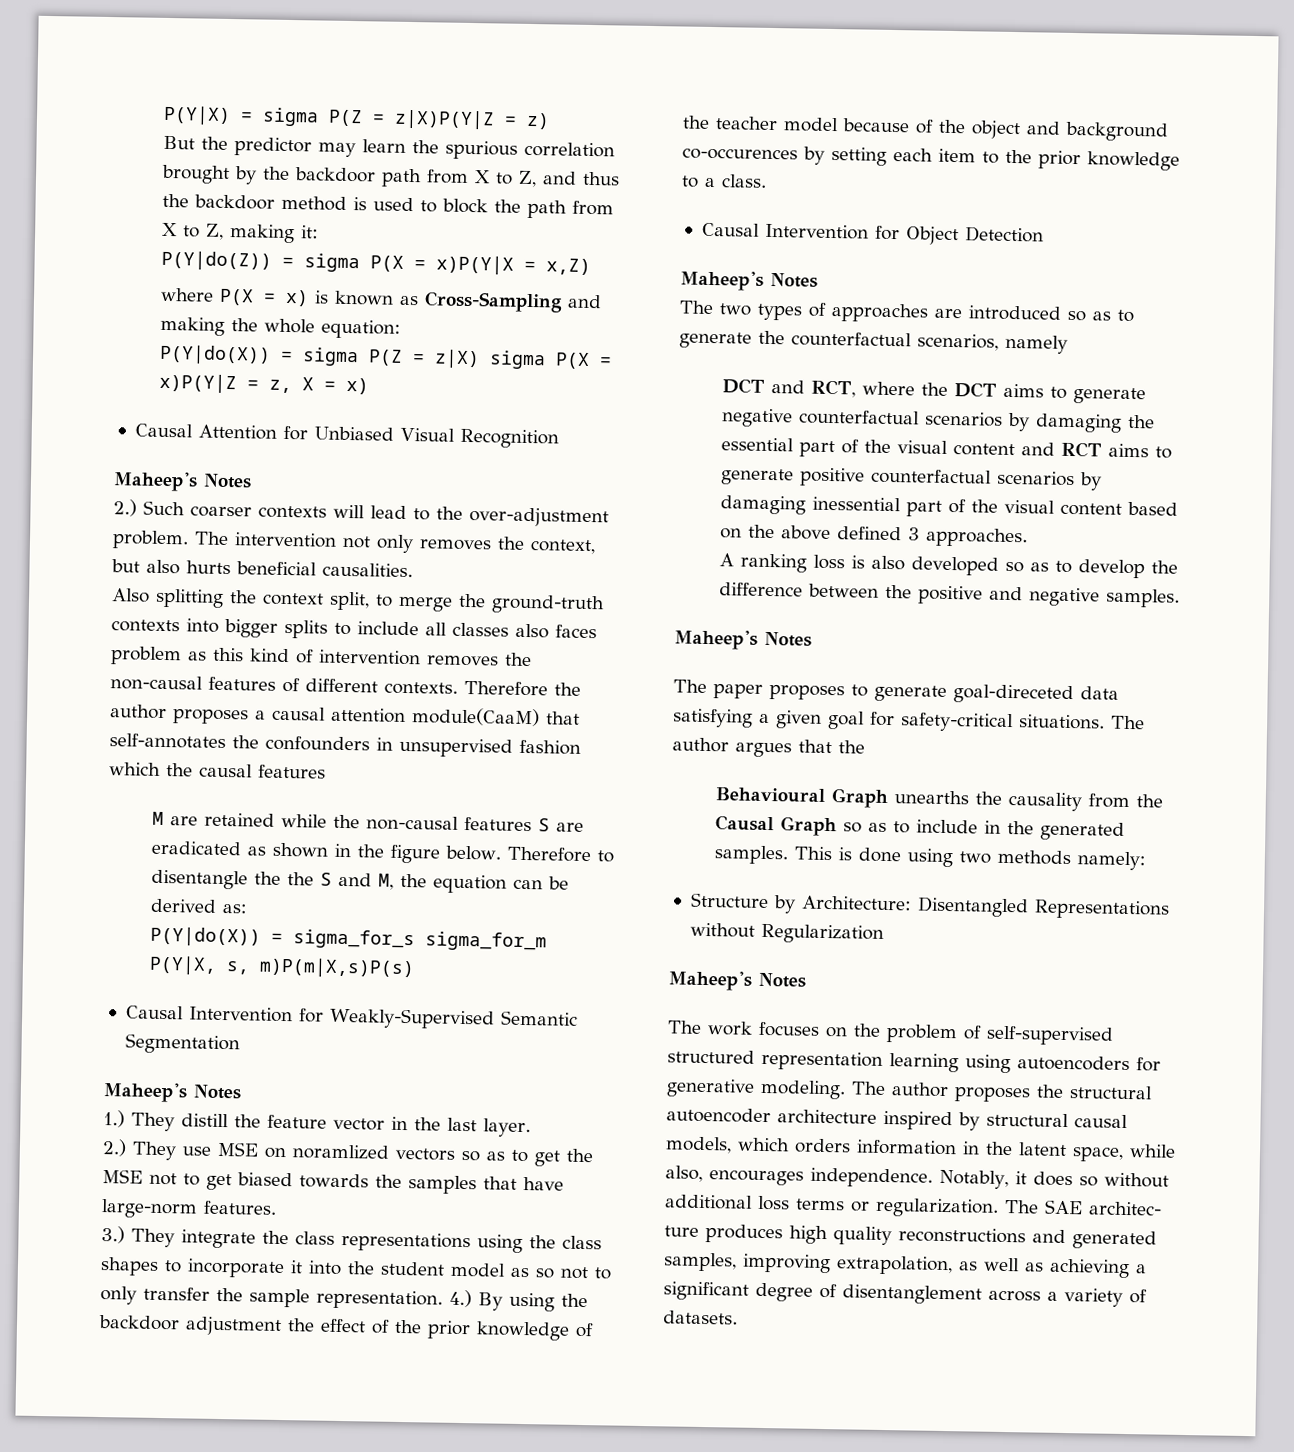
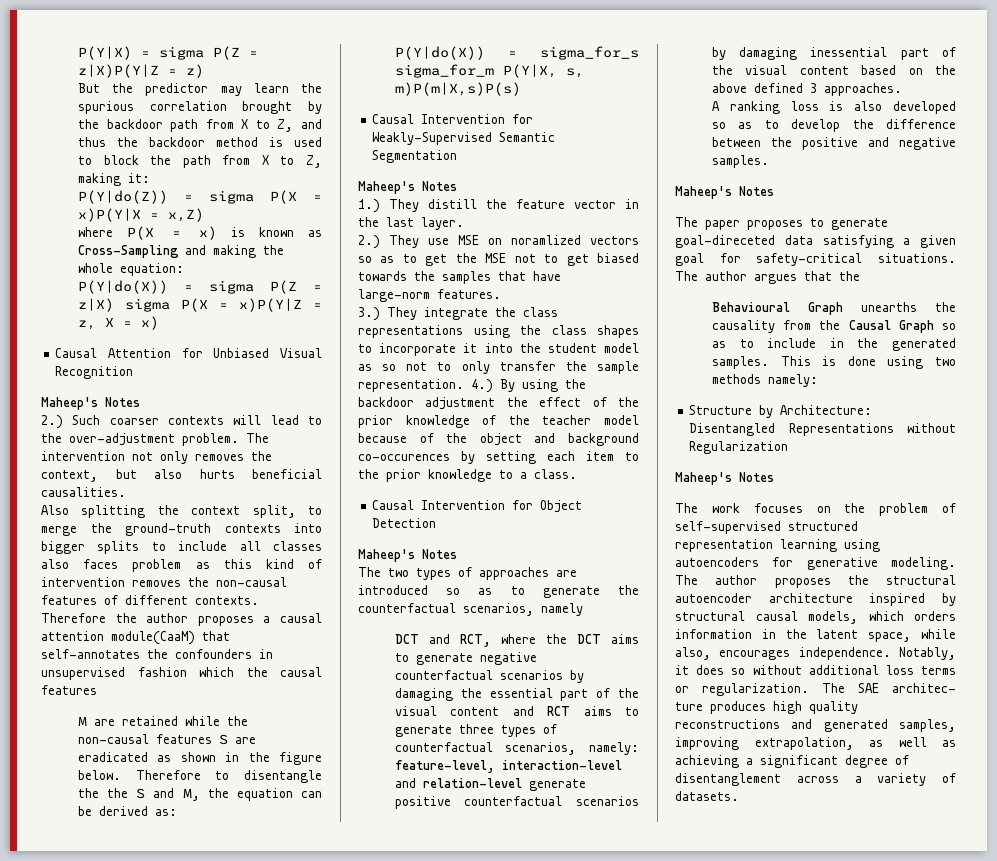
- DCT and RCT, where the DCT aims to generate negative counterfactual scenarios by damaging the essential part of the visual content and RCT aims to generate positive counterfactual scenarios by damaging inessential part of the visual content based on the above defined 3 approaches.
+ DCT and RCT, where the DCT aims to generate negative counterfactual scenarios by damaging the essential part of the visual content and RCT aims to generate three types of counterfactual scenarios, namely: feature-level, interaction-level and relation-level generate positive counterfactual scenarios by damaging inessential part of the visual content based on the above defined 3 approaches.

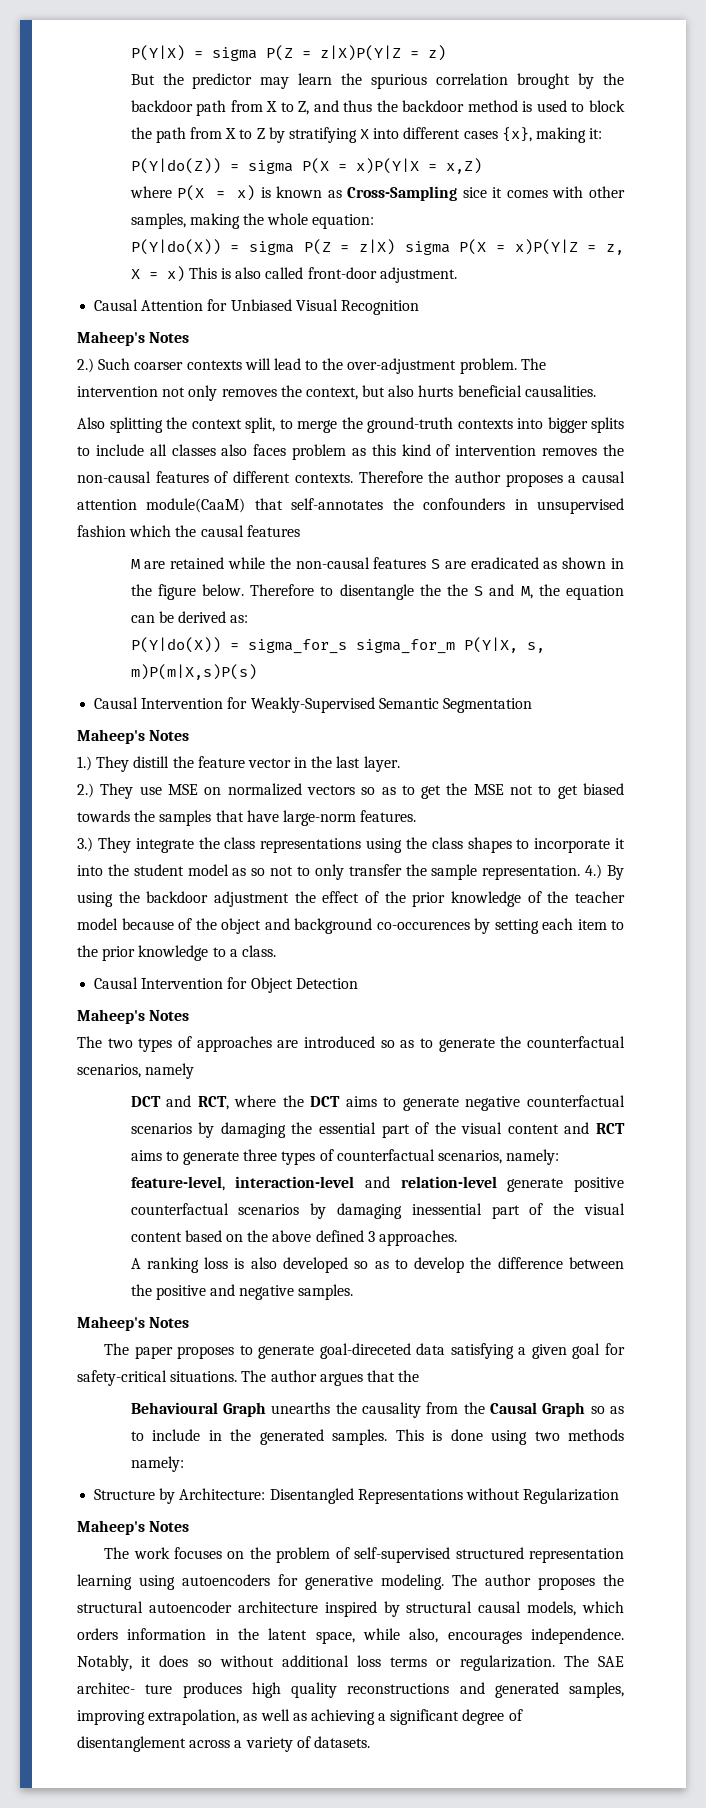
- But the predictor may learn the spurious correlation brought by the backdoor path from X to Z, and thus the backdoor method is used to block the path from X to Z, making it:
+ But the predictor may learn the spurious correlation brought by the backdoor path from X to Z, and thus the backdoor method is used to block the path from X to Z by stratifying X into different cases {x}, making it:
- where P(X = x) is known as Cross-Sampling and making the whole equation:
+ where P(X = x) is known as Cross-Sampling sice it comes with other samples, making the whole equation:
- P(Y|do(X)) = sigma P(Z = z|X) sigma P(X = x)P(Y|Z = z, X = x)
+ P(Y|do(X)) = sigma P(Z = z|X) sigma P(X = x)P(Y|Z = z, X = x) This is also called front-door adjustment.
- 2.) They use MSE on noramlized vectors so as to get the MSE not to get biased towards the samples that have large-norm features.
+ 2.) They use MSE on normalized vectors so as to get the MSE not to get biased towards the samples that have large-norm features.

